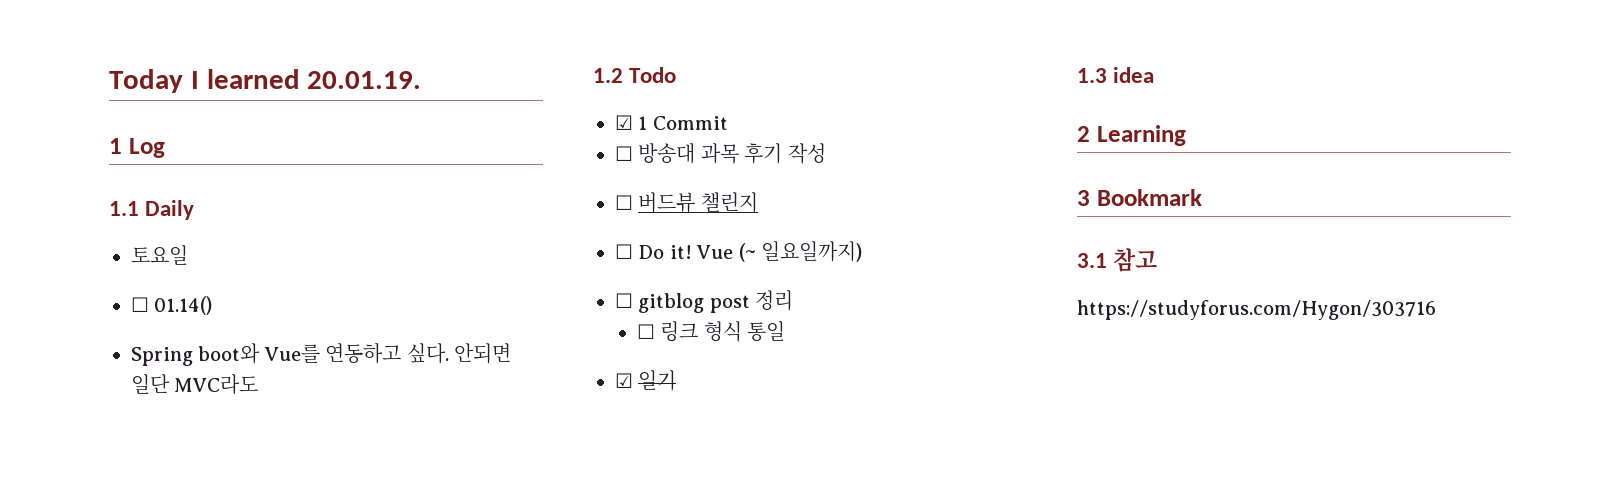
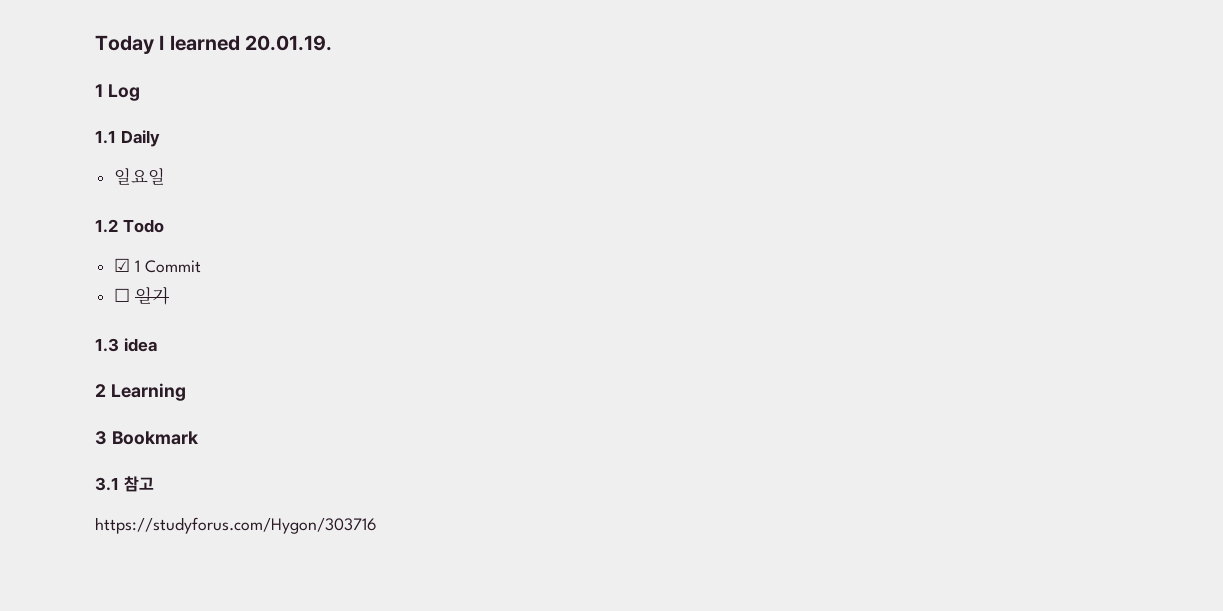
- 토요일
- ☐ 01.14()
- Spring boot와 Vue를 연동하고 싶다. 안되면 일단 MVC라도
+ 일요일
- ☐ 방송대 과목 후기 작성
- ☐ 버드뷰 챌린지
- ☐ Do it! Vue (~ 일요일까지)
- ☐ gitblog post 정리
- ☐ 링크 형식 통일
- ☑ 일기
+ ☐ 일기

